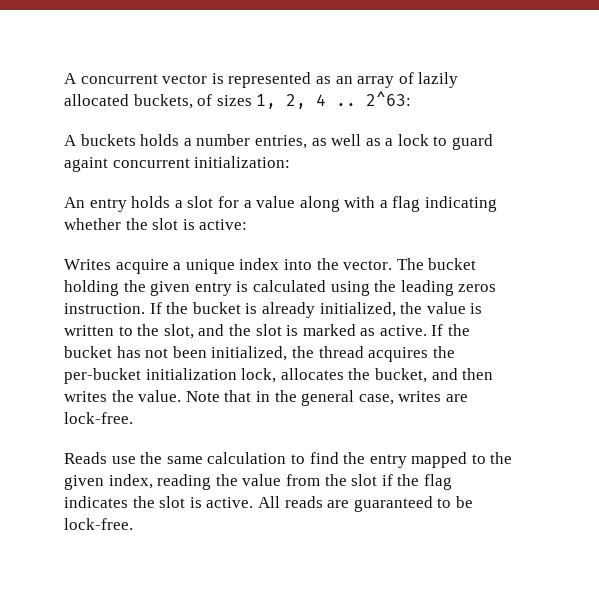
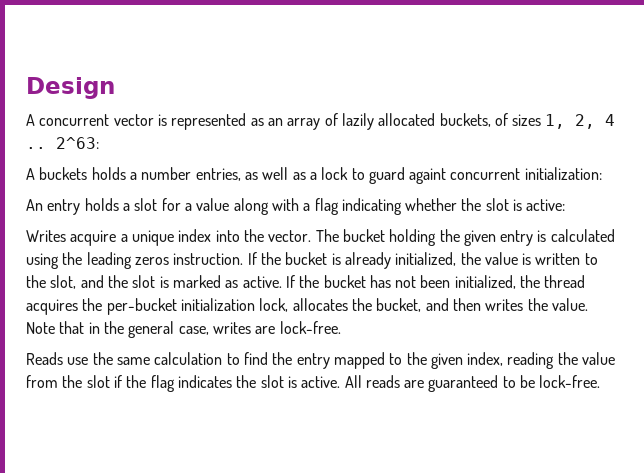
+ Design

